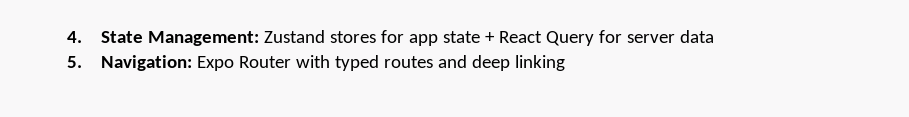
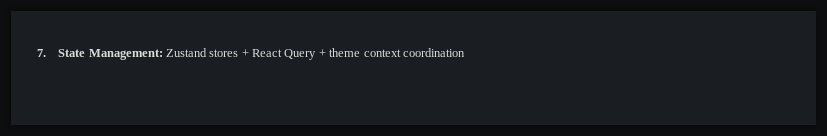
- 4. State Management: Zustand stores for app state + React Query for server data
- 5. Navigation: Expo Router with typed routes and deep linking
+ 7. State Management: Zustand stores + React Query + theme context coordination

